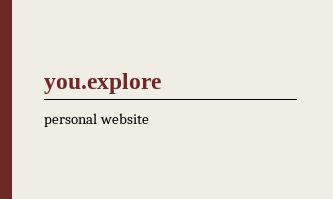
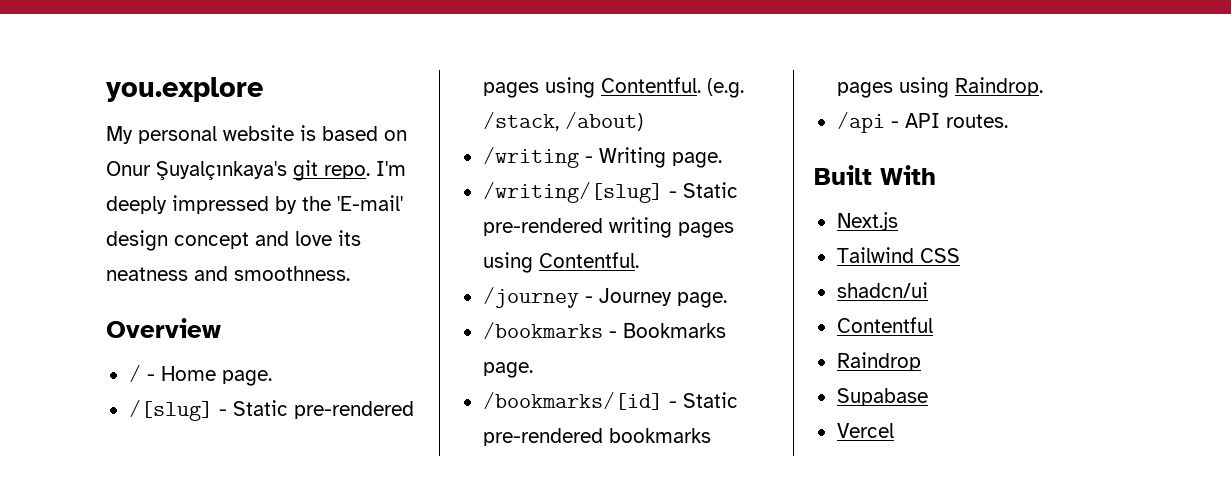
- personal website
+ My personal website is based on Onur Şuyalçınkaya's git repo. I'm deeply impressed by the 'E-mail' design concept and love its neatness and smoothness.
+ Overview
+ / - Home page.
+ /[slug] - Static pre-rendered pages using Contentful. (e.g. /stack, /about)
+ /writing - Writing page.
+ /writing/[slug] - Static pre-rendered writing pages using Contentful.
+ /journey - Journey page.
+ /bookmarks - Bookmarks page.
+ /bookmarks/[id] - Static pre-rendered bookmarks pages using Raindrop.
+ /api - API routes.
+ Built With
+ Next.js
+ Tailwind CSS
+ shadcn/ui
+ Contentful
+ Raindrop
+ Supabase
+ Vercel

